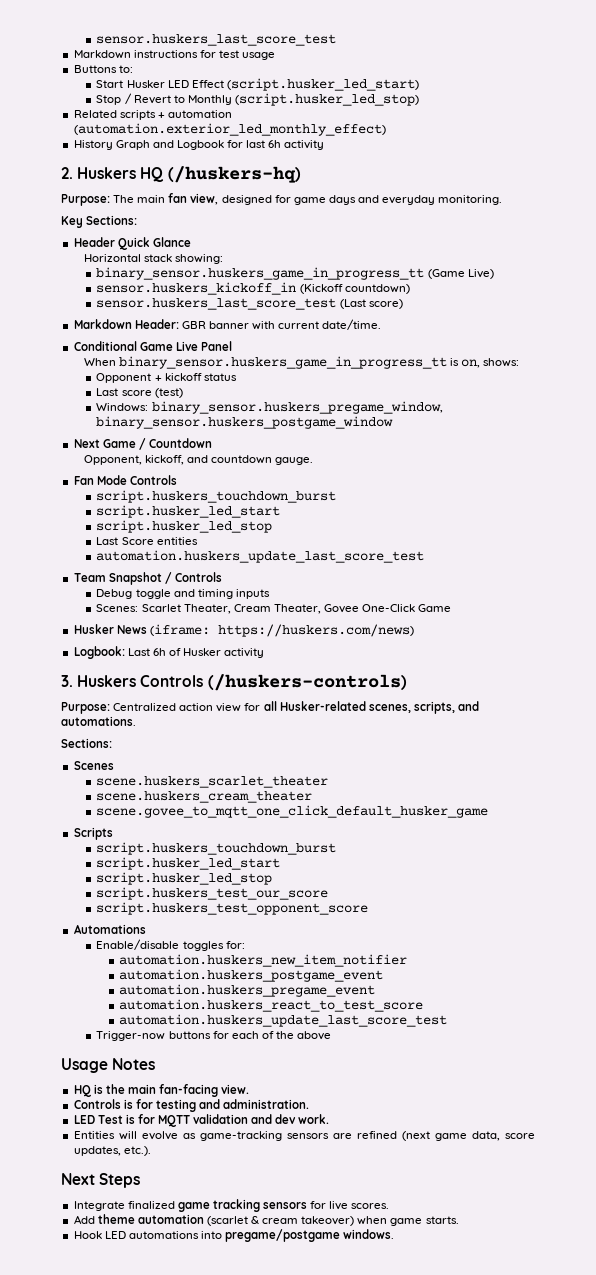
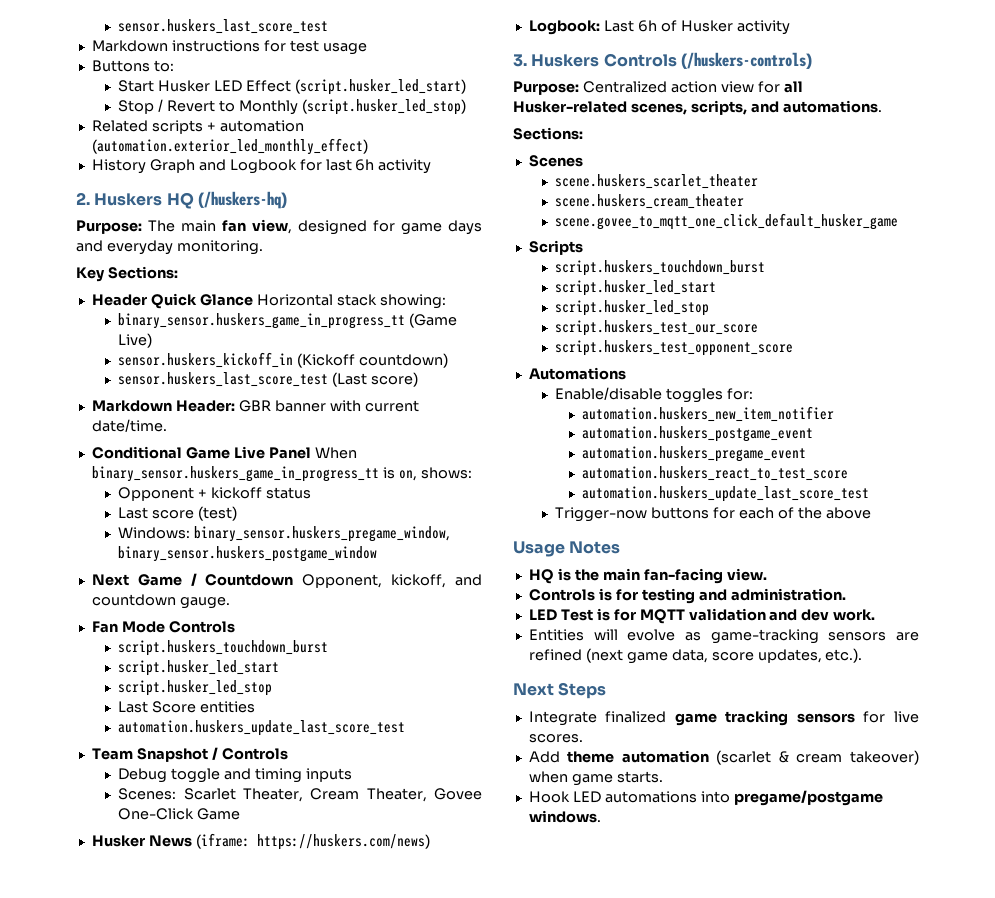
- Header Quick Glance
- Horizontal stack showing:
+ Header Quick Glance Horizontal stack showing:
- Conditional Game Live Panel
- When binary_sensor.huskers_game_in_progress_tt is on, shows:
+ Conditional Game Live Panel When binary_sensor.huskers_game_in_progress_tt is on, shows:
- Next Game / Countdown
- Opponent, kickoff, and countdown gauge.
+ Next Game / Countdown Opponent, kickoff, and countdown gauge.

